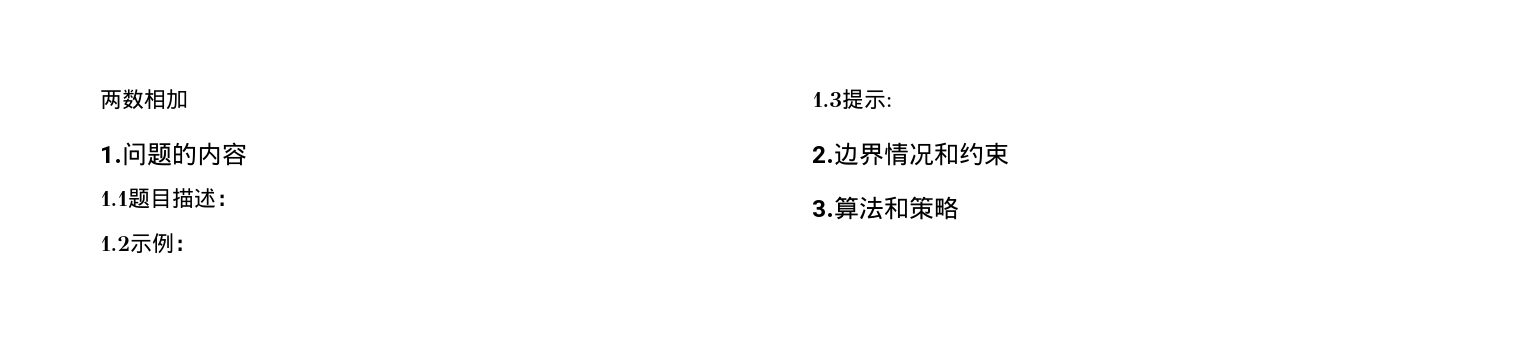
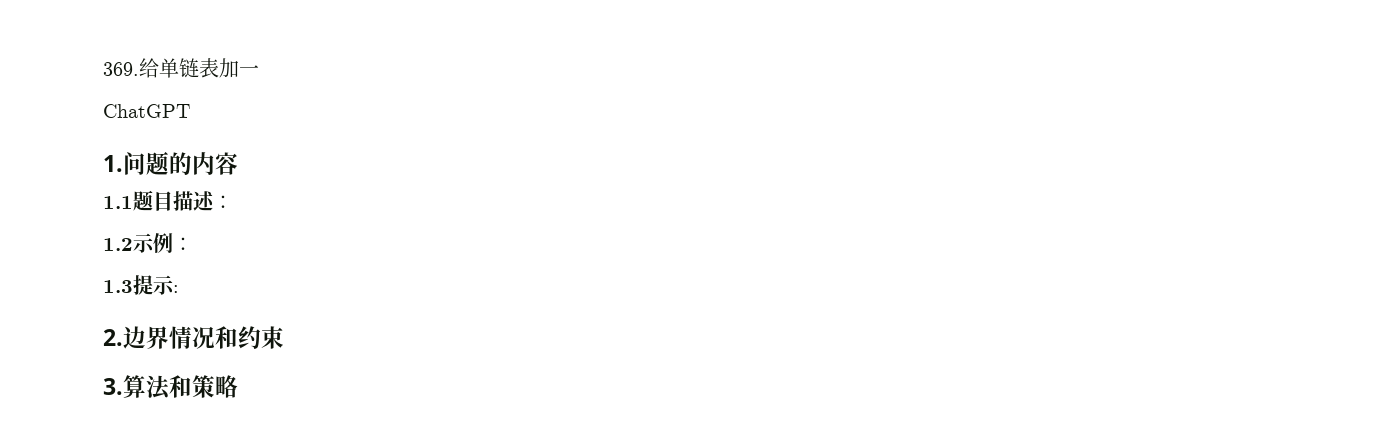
- 两数相加
+ 369.给单链表加一
+ ChatGPT

